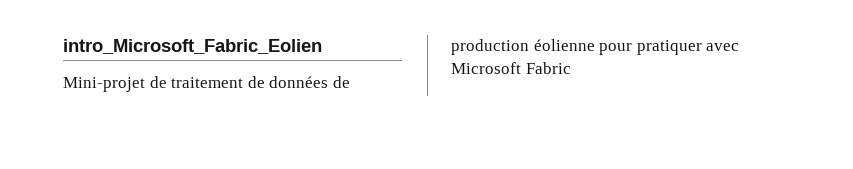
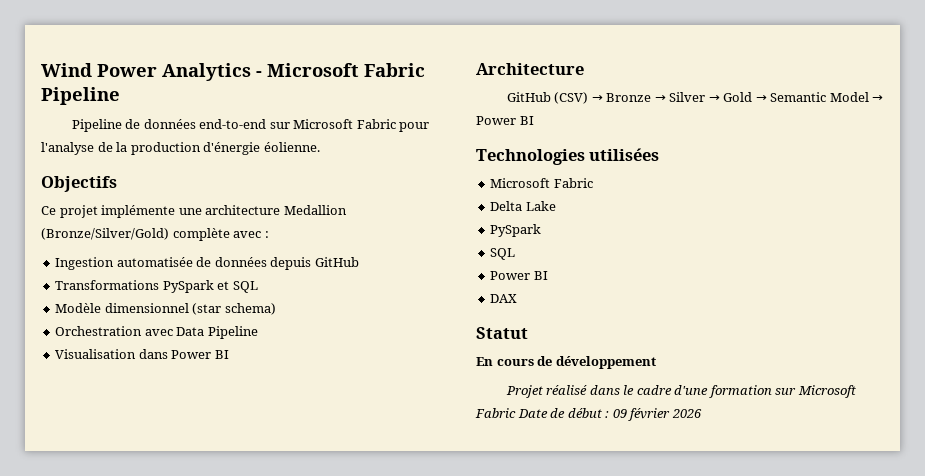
- intro_Microsoft_Fabric_Eolien
- Mini-projet de traitement de données de production éolienne pour pratiquer avec Microsoft Fabric
+ Wind Power Analytics - Microsoft Fabric Pipeline
+ Pipeline de données end-to-end sur Microsoft Fabric pour l'analyse de la production d'énergie éolienne.
+ Objectifs
+ Ce projet implémente une architecture Medallion (Bronze/Silver/Gold) complète avec :
+ Ingestion automatisée de données depuis GitHub
+ Transformations PySpark et SQL
+ Modèle dimensionnel (star schema)
+ Orchestration avec Data Pipeline
+ Visualisation dans Power BI
+ Architecture
+ GitHub (CSV) → Bronze → Silver → Gold → Semantic Model → Power BI
+ Technologies utilisées
+ Microsoft Fabric
+ Delta Lake
+ PySpark
+ SQL
+ Power BI
+ DAX
+ Statut
+ En cours de développement
+ Projet réalisé dans le cadre d'une formation sur Microsoft Fabric Date de début : 09 février 2026

